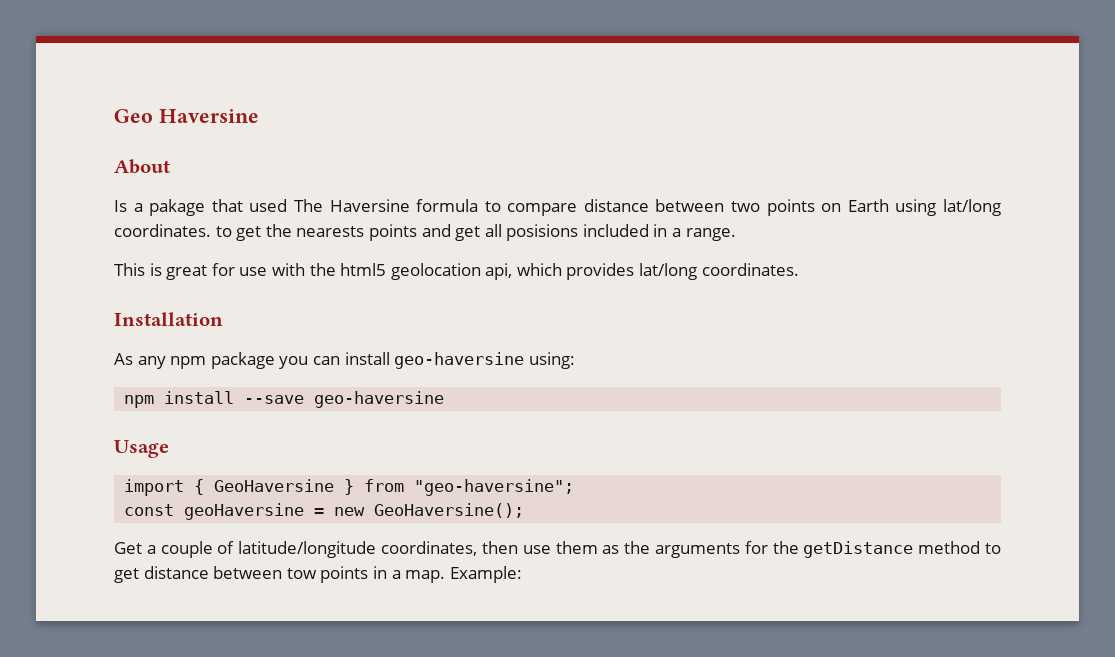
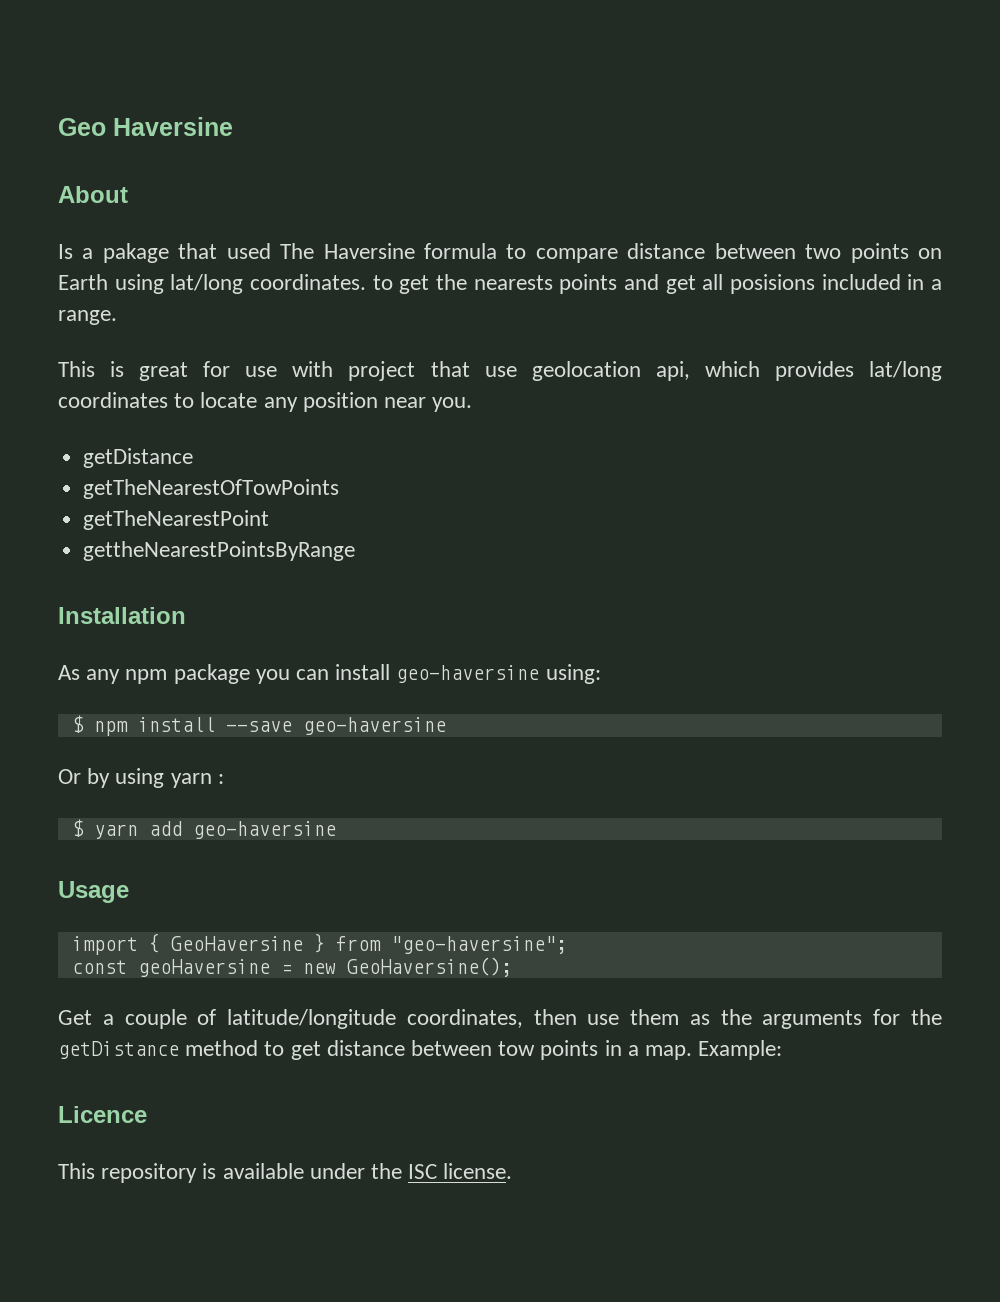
- This is great for use with the html5 geolocation api, which provides lat/long coordinates.
+ This is great for use with project that use geolocation api, which provides lat/long coordinates to locate any position near you.
+ getDistance
+ getTheNearestOfTowPoints
+ getTheNearestPoint
+ gettheNearestPointsByRange
- npm install --save geo-haversine
+ $ npm install --save geo-haversine
+ Or by using yarn :
+ $ yarn add geo-haversine
+ Licence
+ This repository is available under the ISC license.

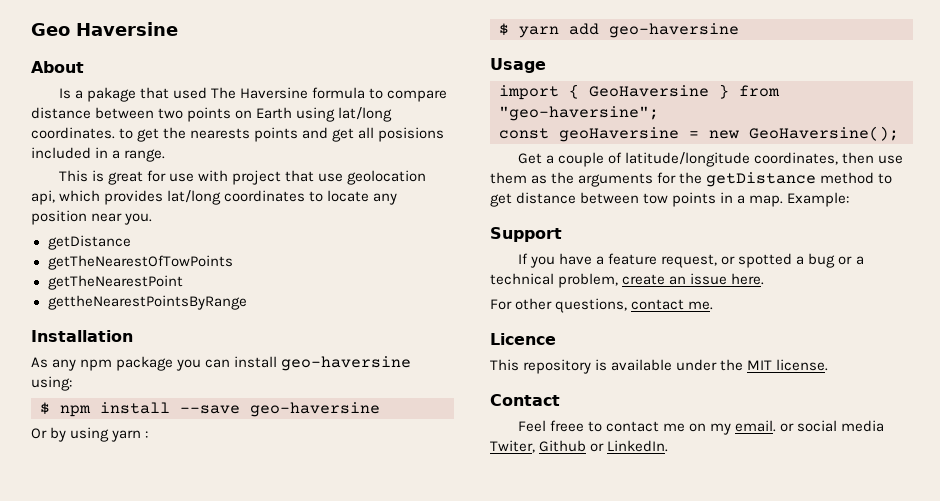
+ Support
+ If you have a feature request, or spotted a bug or a technical problem, create an issue here.
+ For other questions, contact me.
- This repository is available under the ISC license.
+ This repository is available under the MIT license.
+ Contact
+ Feel freee to contact me on my email. or social media Twiter, Github or LinkedIn.

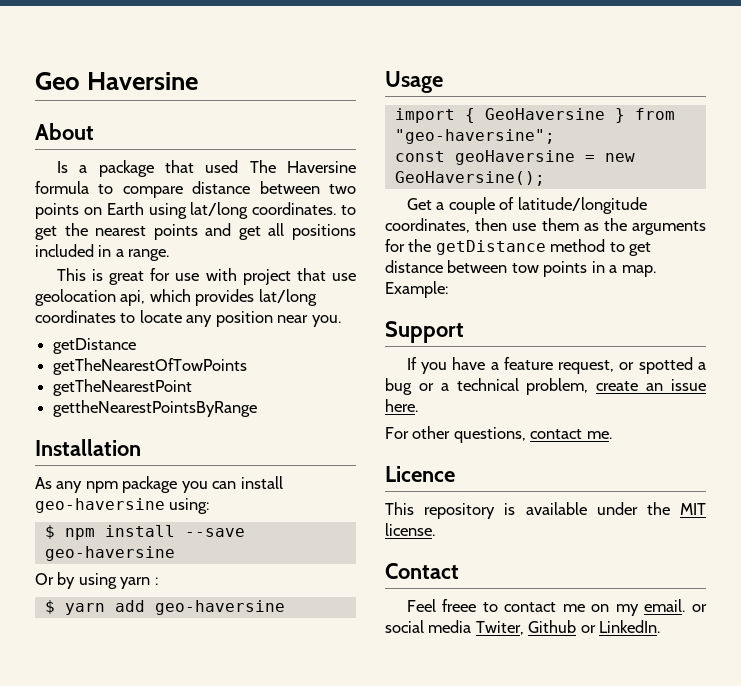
- Is a pakage that used The Haversine formula to compare distance between two points on Earth using lat/long coordinates. to get the nearests points and get all posisions included in a range.
+ Is a package that used The Haversine formula to compare distance between two points on Earth using lat/long coordinates. to get the nearest points and get all positions included in a range.

